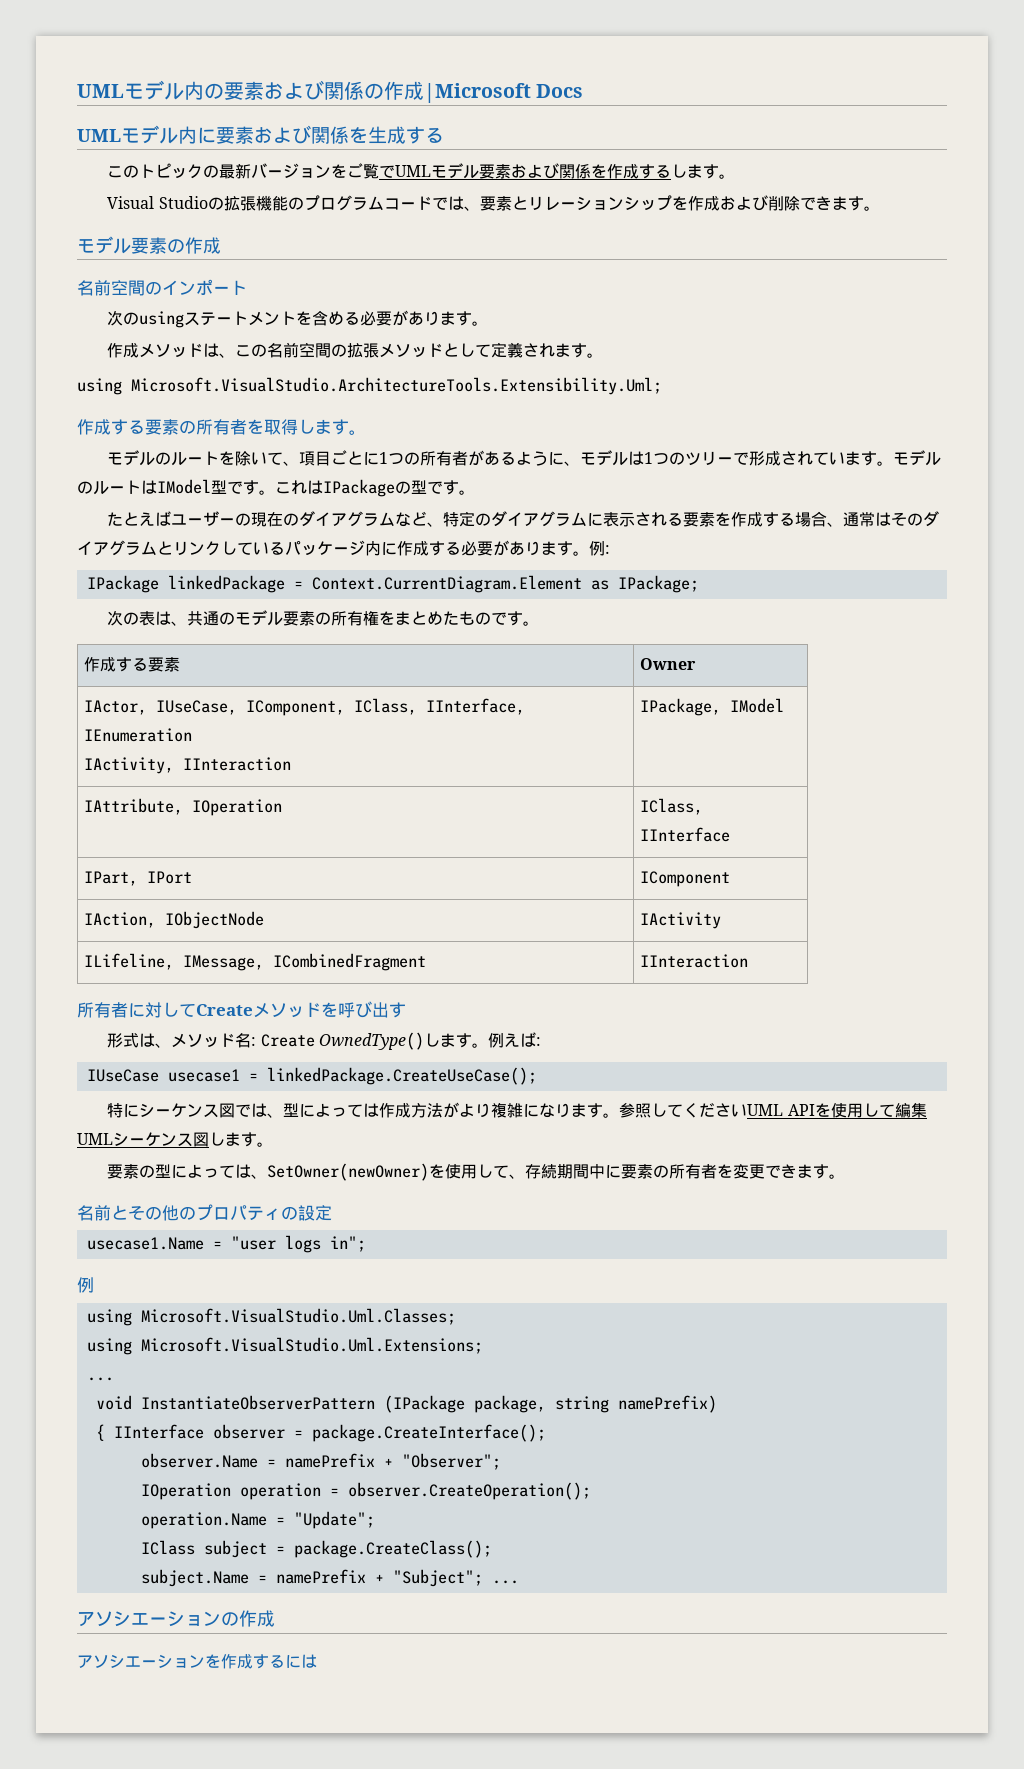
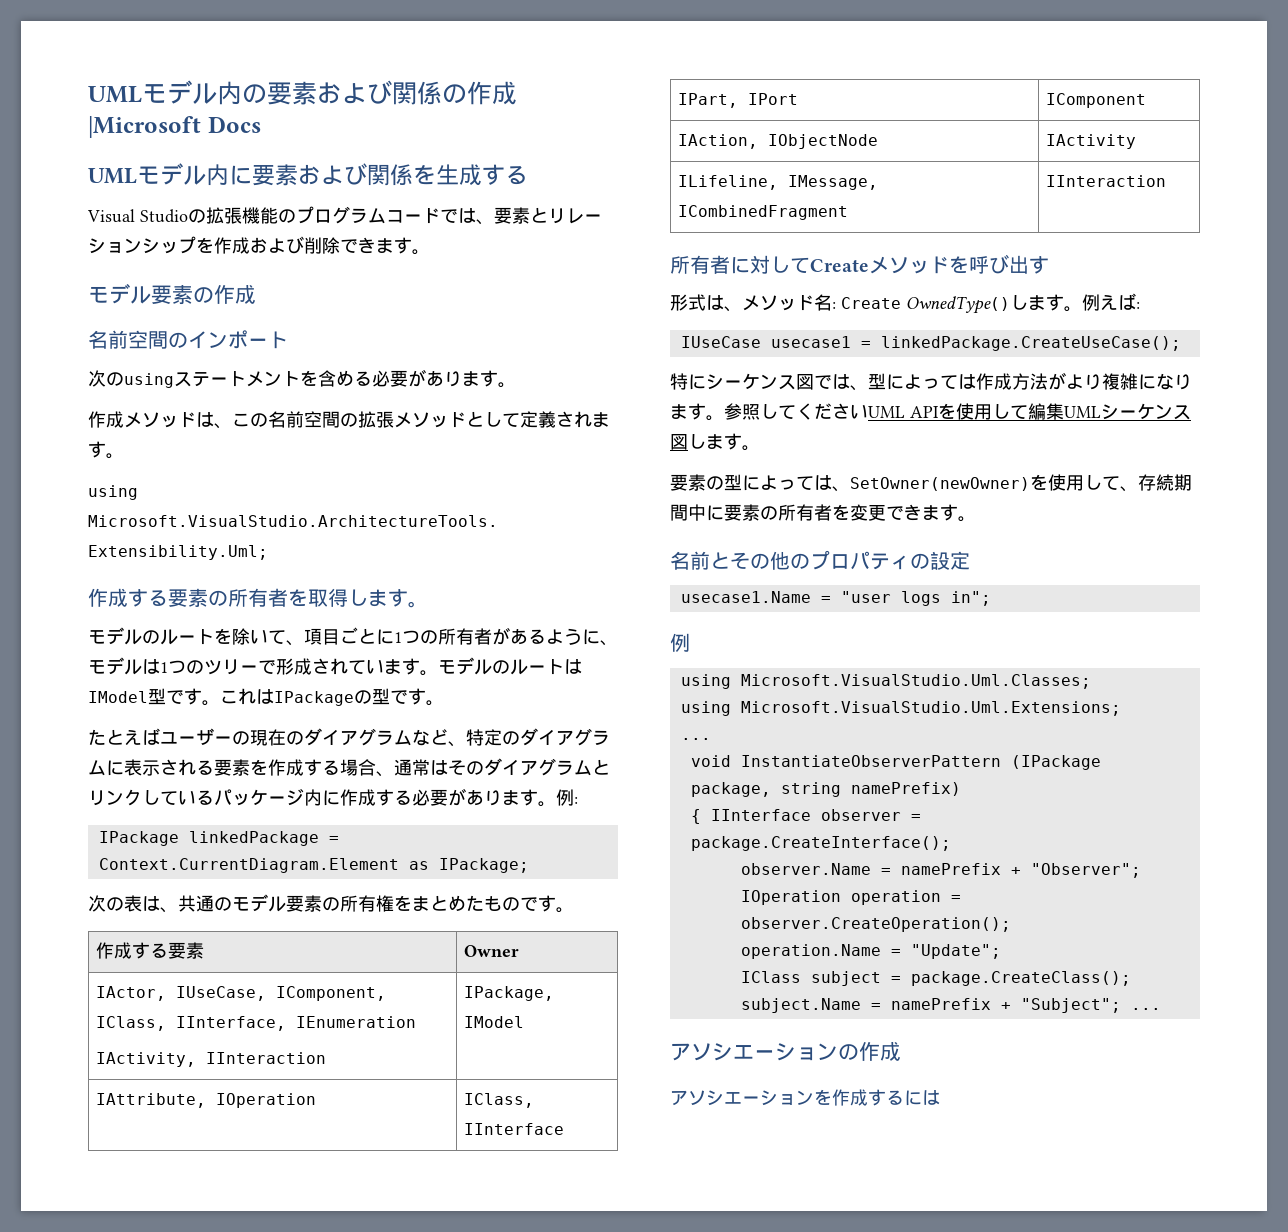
- このトピックの最新バージョンをご覧でUMLモデル要素および関係を作成するします。

